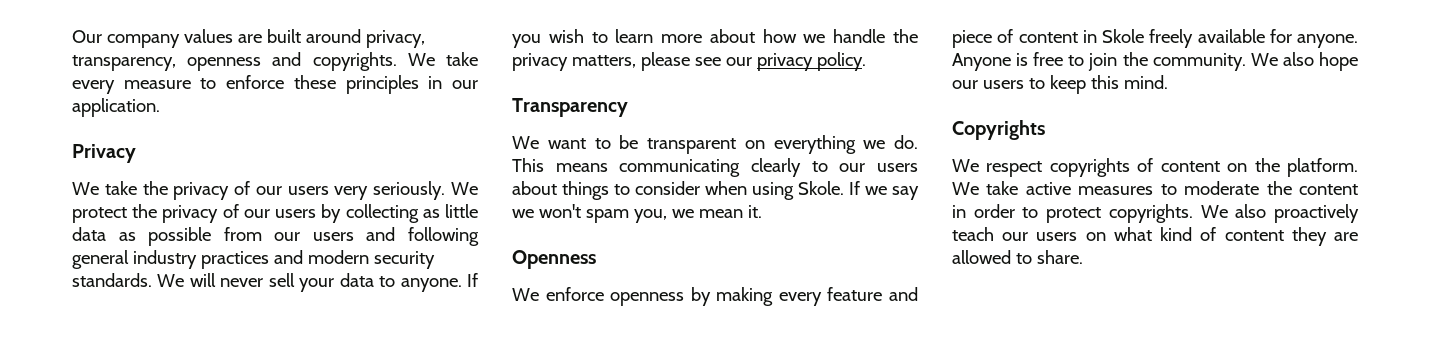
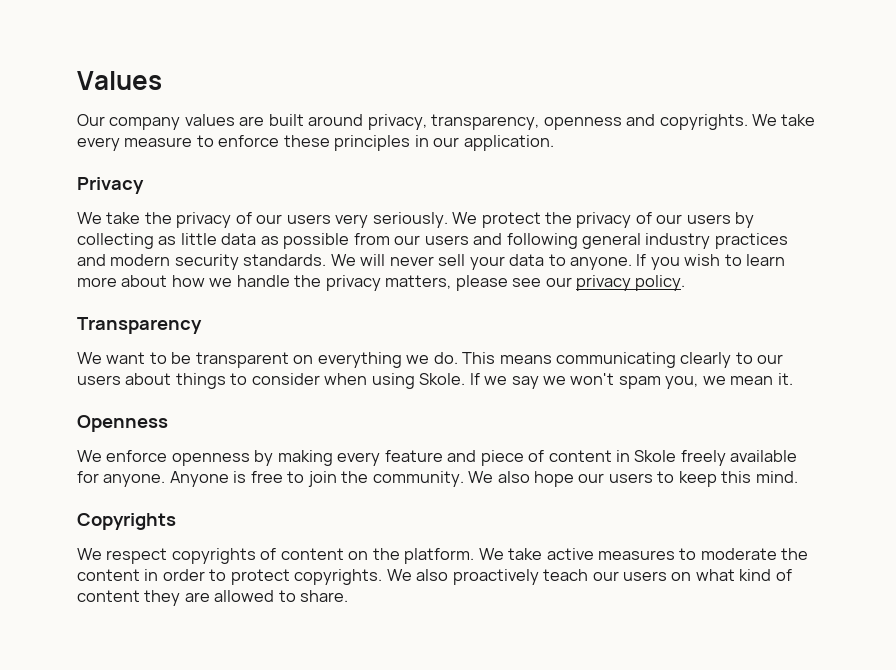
+ Values

